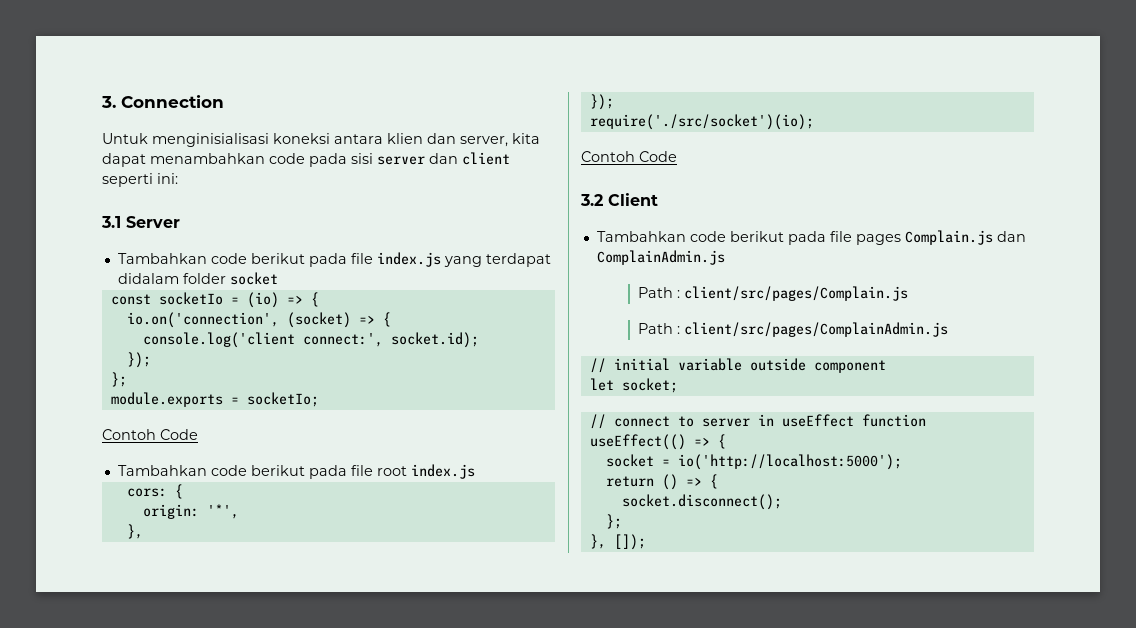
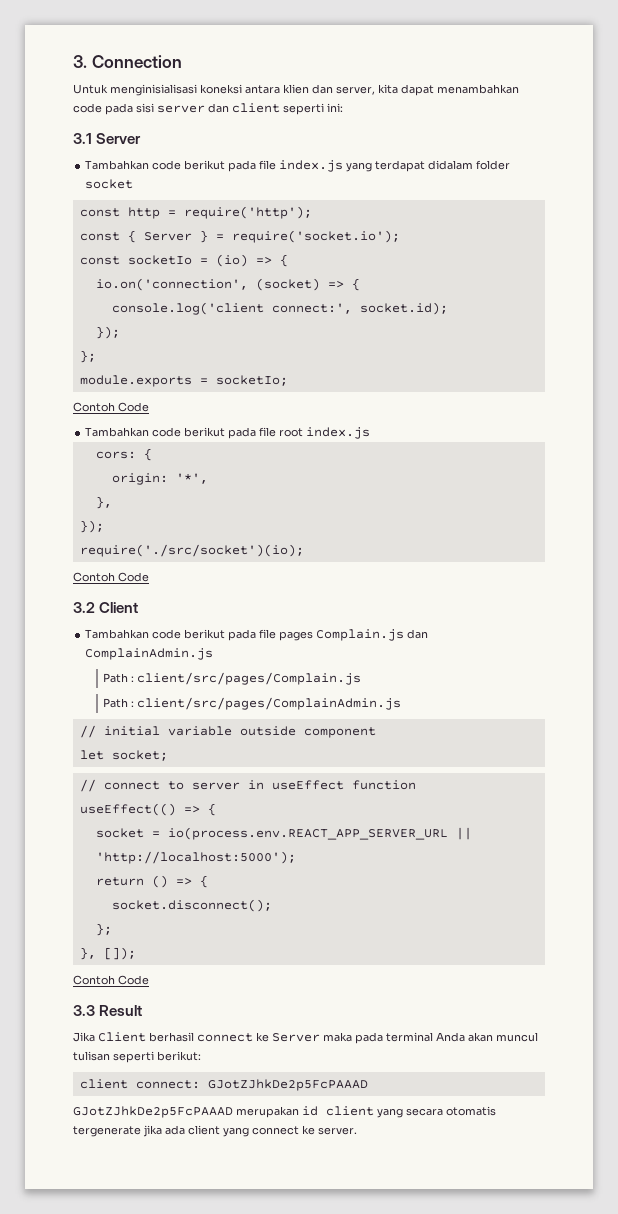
+ const http = require('http');
+ const { Server } = require('socket.io');
- socket = io('http://localhost:5000');
+ socket = io(process.env.REACT_APP_SERVER_URL || 'http://localhost:5000');
  }, []);
+ Contoh Code
+ 3.3 Result
+ Jika Client berhasil connect ke Server maka pada terminal Anda akan muncul tulisan seperti berikut:
+ client connect: GJotZJhkDe2p5FcPAAAD
+ GJotZJhkDe2p5FcPAAAD merupakan id client yang secara otomatis tergenerate jika ada client yang connect ke server.

